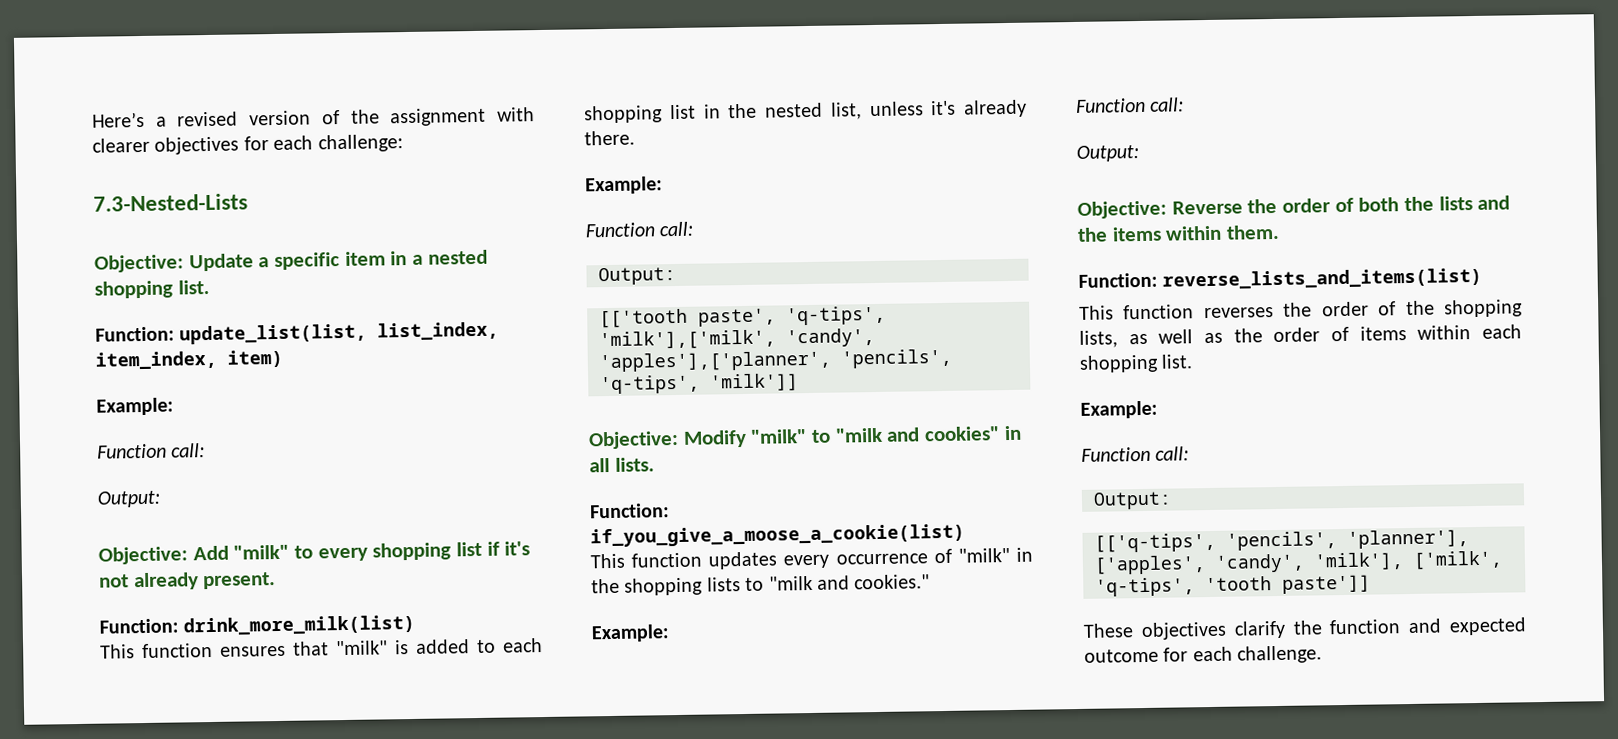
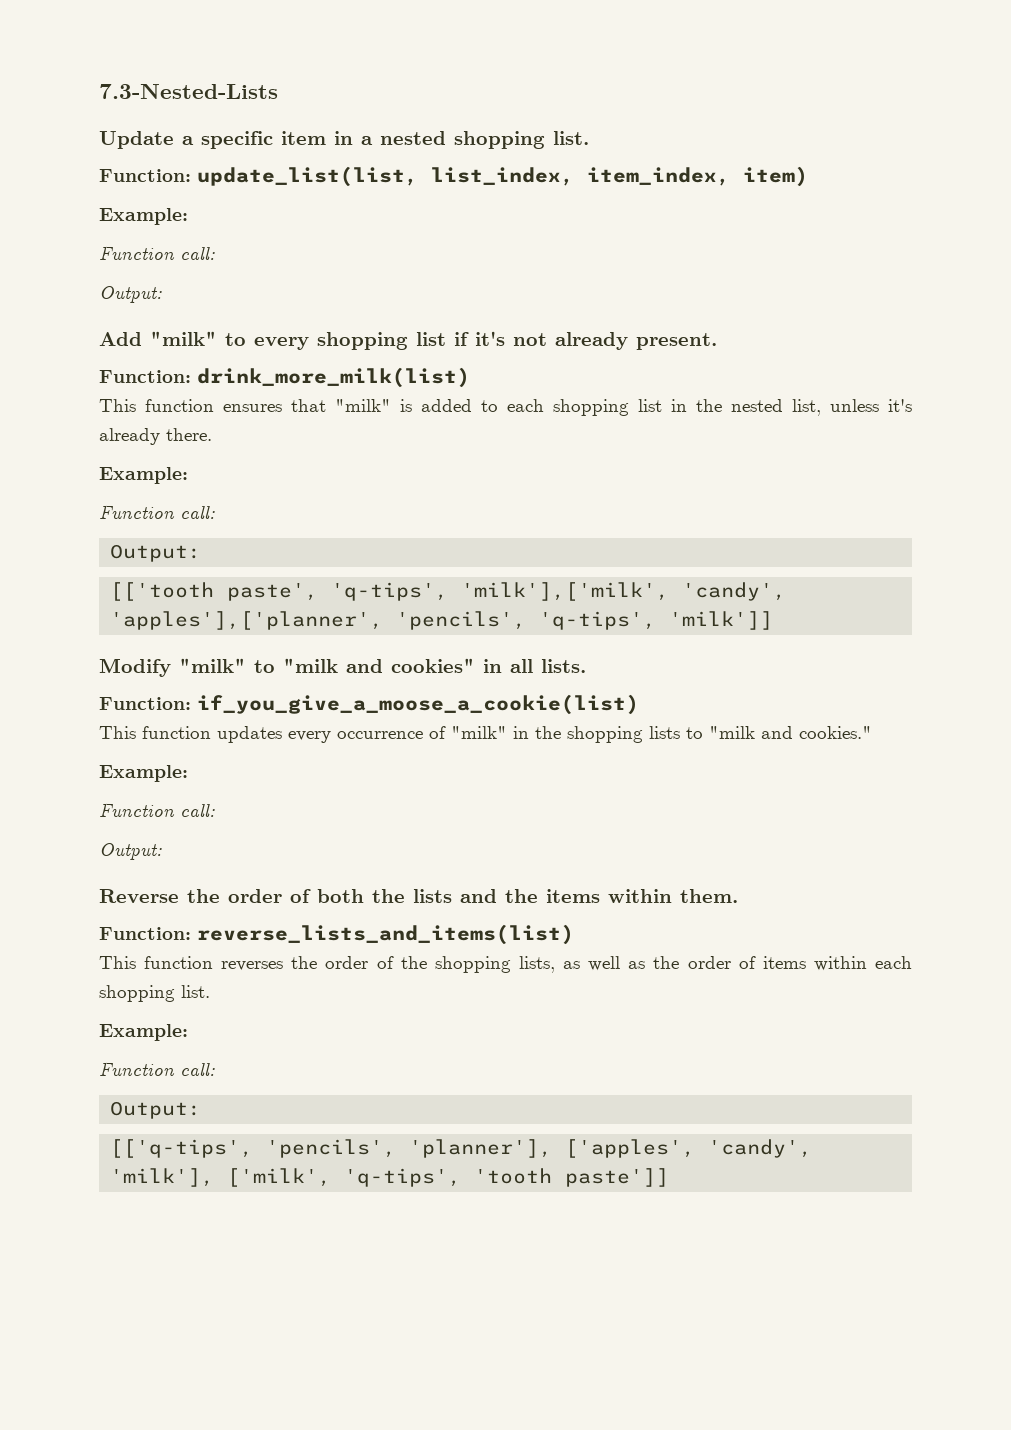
- Here’s a revised version of the assignment with clearer objectives for each challenge:
- Objective: Update a specific item in a nested shopping list.
+ Update a specific item in a nested shopping list.
- Objective: Add "milk" to every shopping list if it's not already present.
+ Add "milk" to every shopping list if it's not already present.
- Objective: Modify "milk" to "milk and cookies" in all lists.
+ Modify "milk" to "milk and cookies" in all lists.
- Objective: Reverse the order of both the lists and the items within them.
+ Reverse the order of both the lists and the items within them.
- These objectives clarify the function and expected outcome for each challenge.

